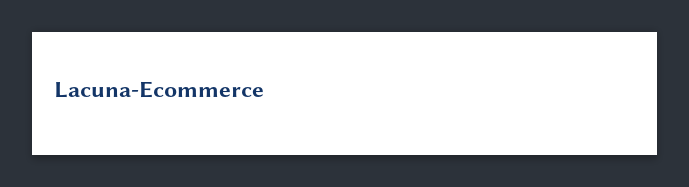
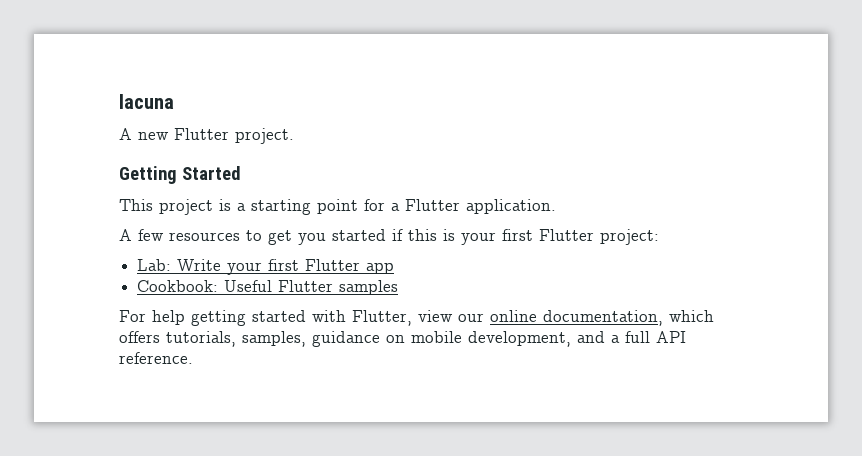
- Lacuna-Ecommerce
+ lacuna
+ A new Flutter project.
+ Getting Started
+ This project is a starting point for a Flutter application.
+ A few resources to get you started if this is your first Flutter project:
+ Lab: Write your first Flutter app
+ Cookbook: Useful Flutter samples
+ For help getting started with Flutter, view our online documentation, which offers tutorials, samples, guidance on mobile development, and a full API reference.

